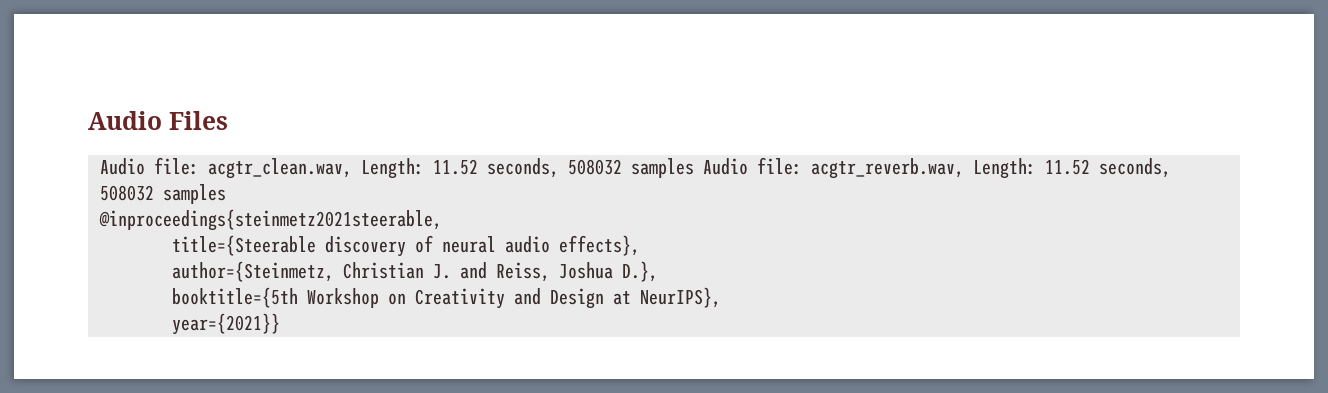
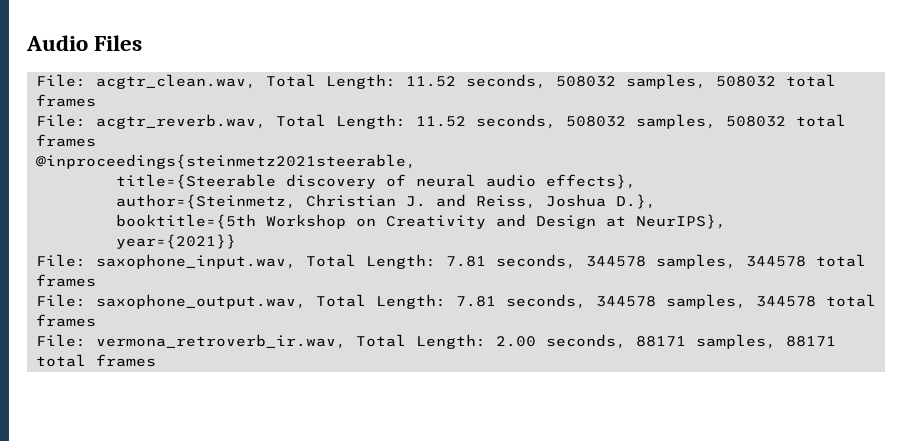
- Audio file: acgtr_clean.wav, Length: 11.52 seconds, 508032 samples Audio file: acgtr_reverb.wav, Length: 11.52 seconds, 508032 samples
+ File: acgtr_clean.wav, Total Length: 11.52 seconds, 508032 samples, 508032 total frames
+ File: acgtr_reverb.wav, Total Length: 11.52 seconds, 508032 samples, 508032 total frames
+ File: saxophone_input.wav, Total Length: 7.81 seconds, 344578 samples, 344578 total frames
+ File: saxophone_output.wav, Total Length: 7.81 seconds, 344578 samples, 344578 total frames
+ File: vermona_retroverb_ir.wav, Total Length: 2.00 seconds, 88171 samples, 88171 total frames

